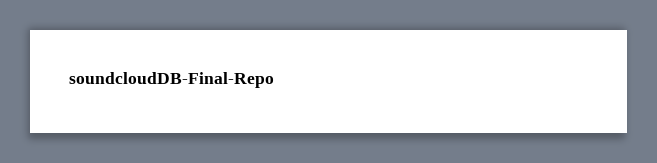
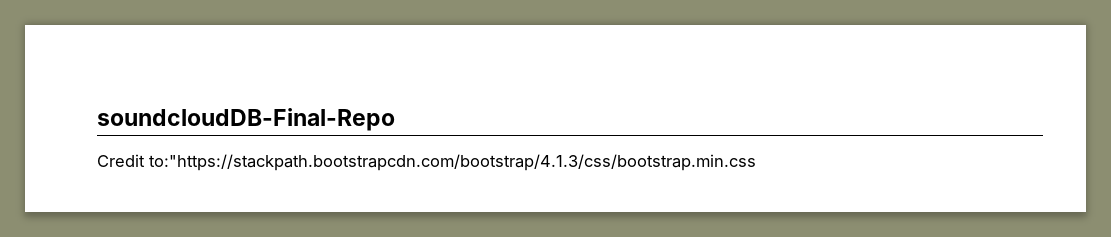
+ Credit to:"https://stackpath.bootstrapcdn.com/bootstrap/4.1.3/css/bootstrap.min.css

